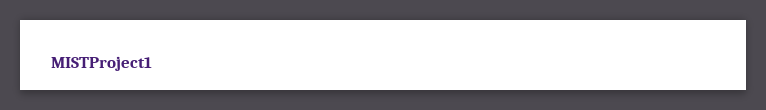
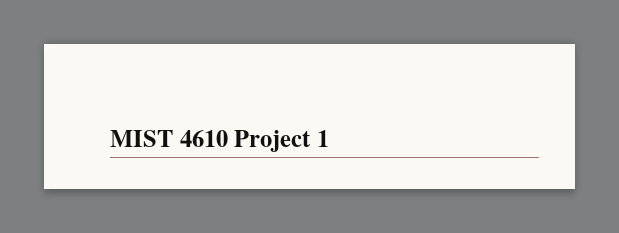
- MISTProject1
+ MIST 4610 Project 1

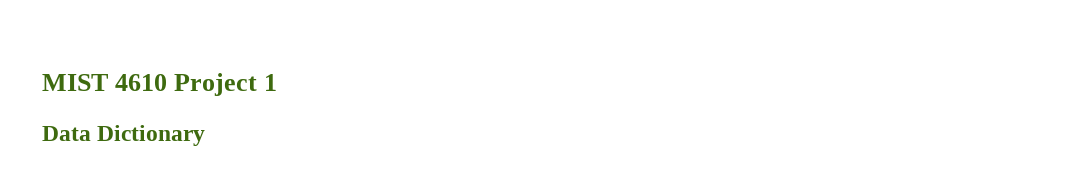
+ Data Dictionary

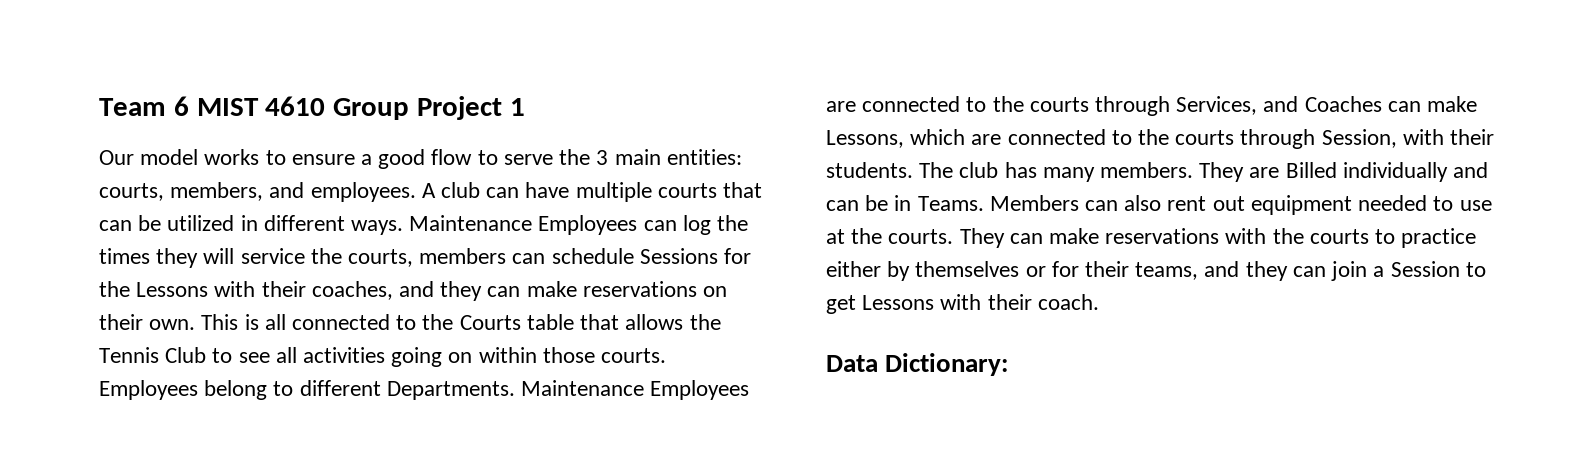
- MIST 4610 Project 1
+ Team 6 MIST 4610 Group Project 1
+ Our model works to ensure a good flow to serve the 3 main entities: courts, members, and employees. A club can have multiple courts that can be utilized in different ways. Maintenance Employees can log the times they will service the courts, members can schedule Sessions for the Lessons with their coaches, and they can make reservations on their own. This is all connected to the Courts table that allows the Tennis Club to see all activities going on within those courts. Employees belong to different Departments. Maintenance Employees are connected to the courts through Services, and Coaches can make Lessons, which are connected to the courts through Session, with their students. The club has many members. They are Billed individually and can be in Teams. Members can also rent out equipment needed to use at the courts. They can make reservations with the courts to practice either by themselves or for their teams, and they can join a Session to get Lessons with their coach.
- Data Dictionary
+ Data Dictionary:

